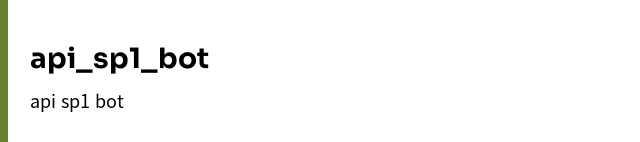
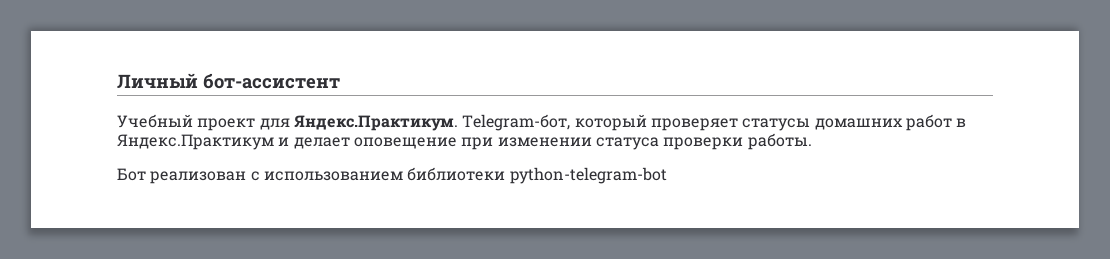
- api_sp1_bot
- api sp1 bot
+ Личный бот-ассистент
+ Учебный проект для Яндекс.Практикум. Telegram-бот, который проверяет статусы домашних работ в Яндекс.Практикум и делает оповещение при изменении статуса проверки работы.
+ Бот реализован с использованием библиотеки python-telegram-bot

